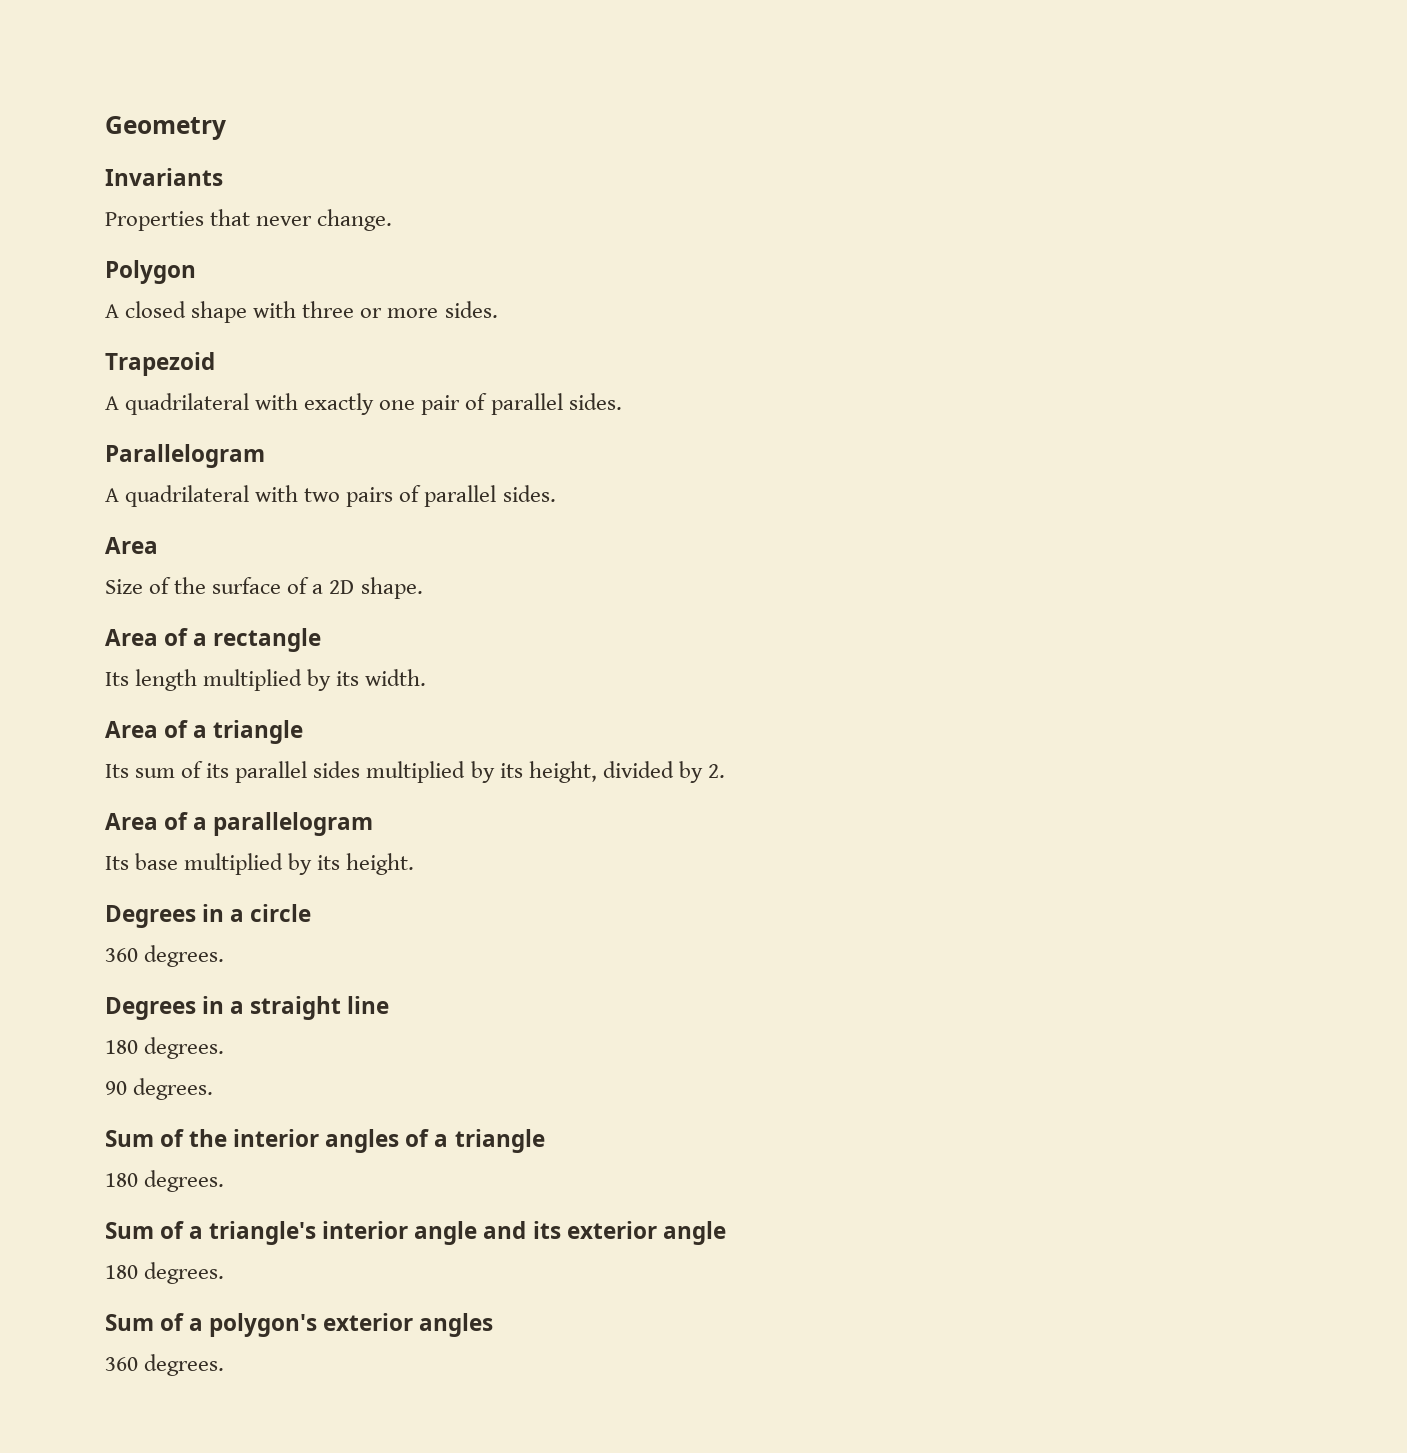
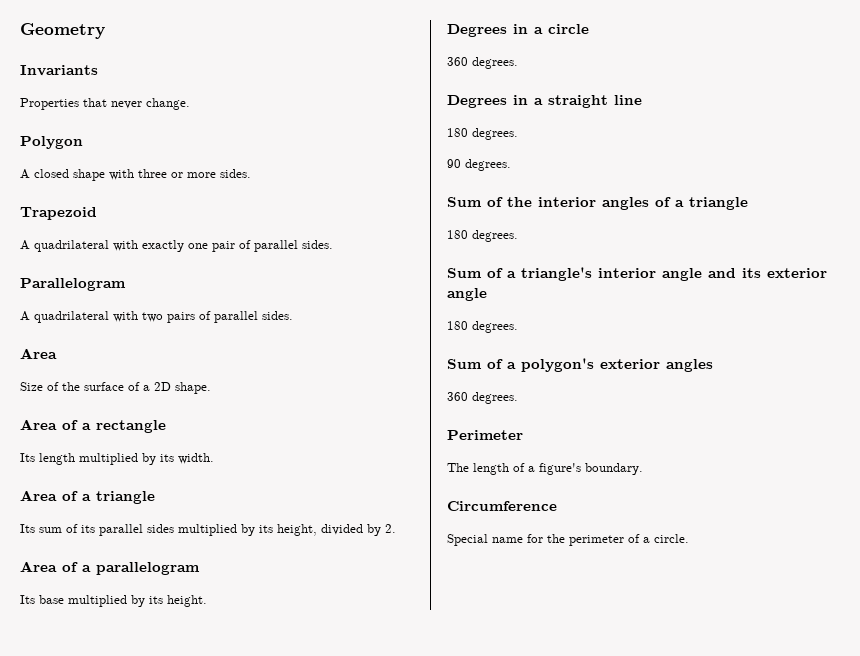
+ Perimeter
+ The length of a figure's boundary.
+ Circumference
+ Special name for the perimeter of a circle.

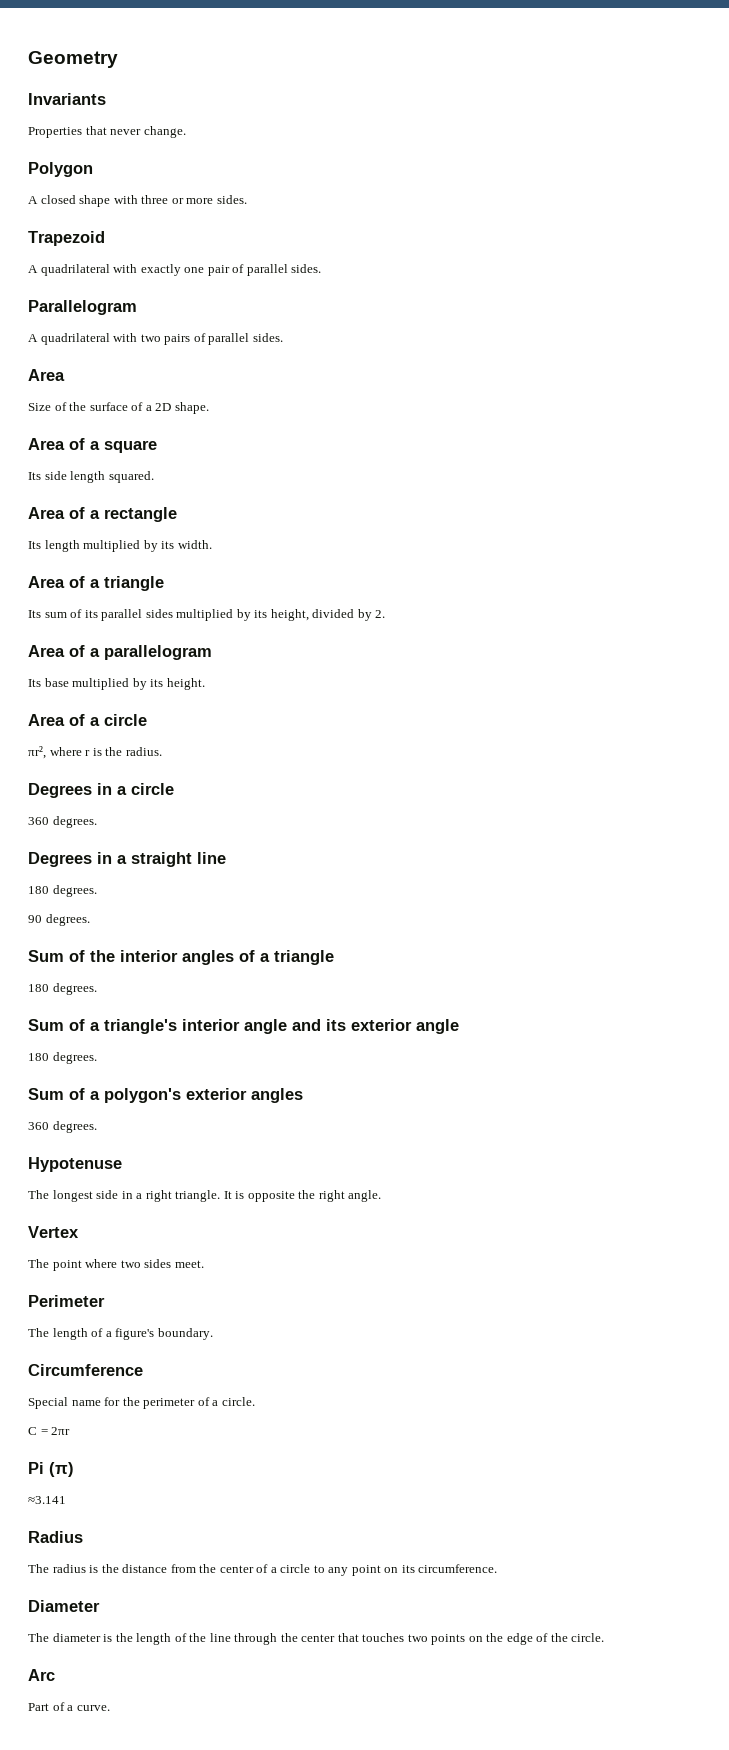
+ Area of a square
+ Its side length squared.
+ Area of a circle
+ πr², where r is the radius.
+ Hypotenuse
+ The longest side in a right triangle. It is opposite the right angle.
+ Vertex
+ The point where two sides meet.
+ C = 2πr
+ Pi (π)
+ ≈3.141
+ Radius
+ The radius is the distance from the center of a circle to any point on its circumference.
+ Diameter
+ The diameter is the length of the line through the center that touches two points on the edge of the circle.
+ Arc
+ Part of a curve.

